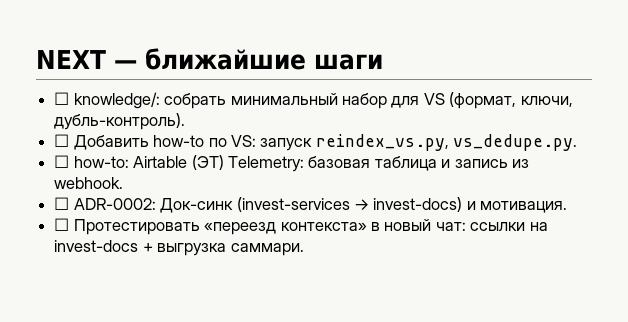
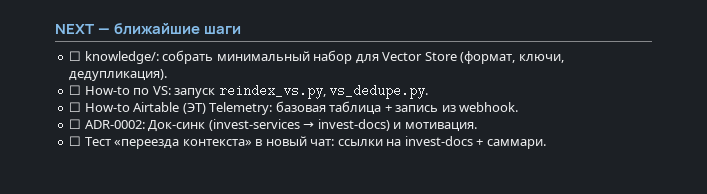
- ☐ knowledge/: собрать минимальный набор для VS (формат, ключи, дубль-контроль).
- ☐ Добавить how-to по VS: запуск reindex_vs.py, vs_dedupe.py.
+ ☐ knowledge/: собрать минимальный набор для Vector Store (формат, ключи, дедупликация).
+ ☐ How-to по VS: запуск reindex_vs.py, vs_dedupe.py.
- ☐ how-to: Airtable (ЭТ) Telemetry: базовая таблица и запись из webhook.
+ ☐ How-to Airtable (ЭТ) Telemetry: базовая таблица + запись из webhook.
- ☐ Протестировать «переезд контекста» в новый чат: ссылки на invest-docs + выгрузка саммари.
+ ☐ Тест «переезда контекста» в новый чат: ссылки на invest-docs + саммари.

